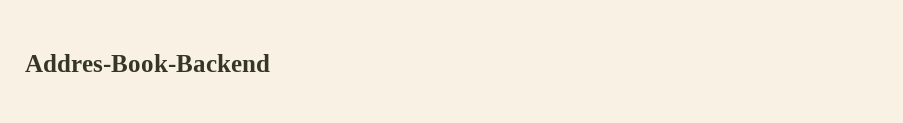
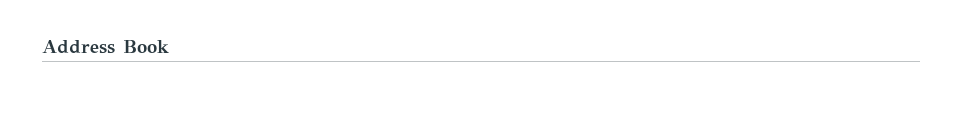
- Addres-Book-Backend
+ Address Book

